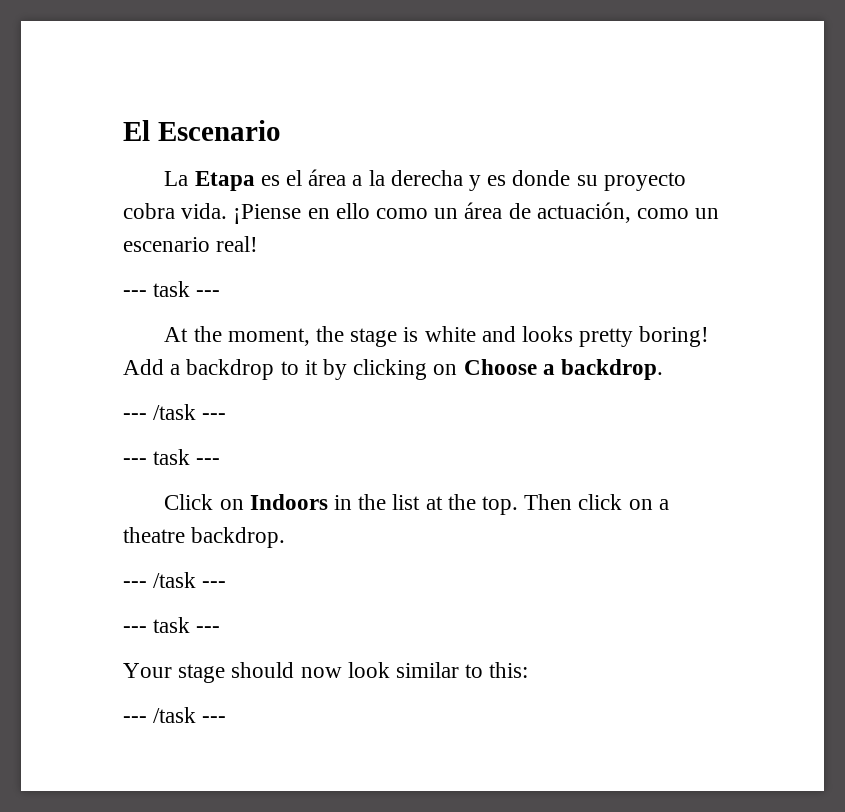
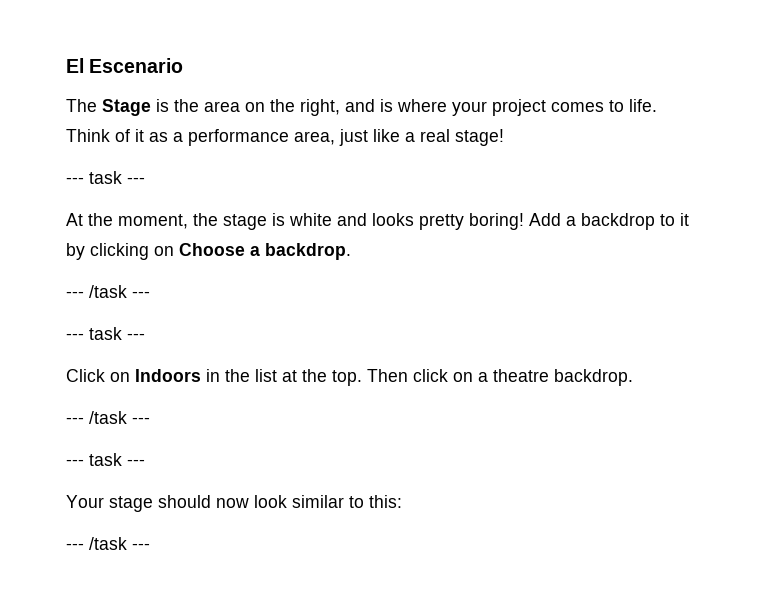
- La Etapa es el área a la derecha y es donde su proyecto cobra vida. ¡Piense en ello como un área de actuación, como un escenario real!
+ The Stage is the area on the right, and is where your project comes to life. Think of it as a performance area, just like a real stage!

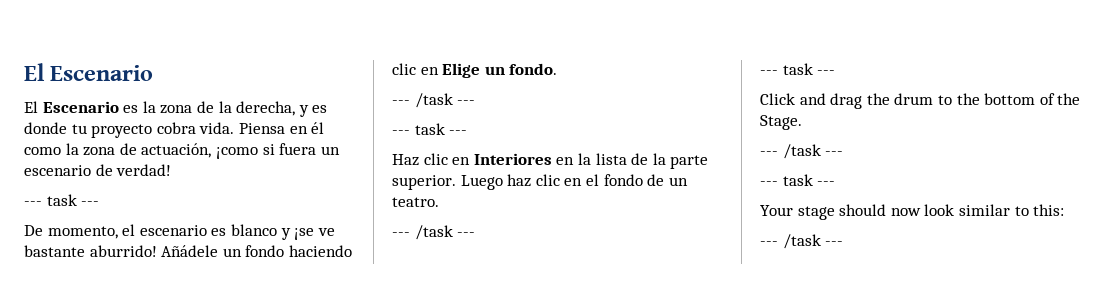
- The Stage is the area on the right, and is where your project comes to life. Think of it as a performance area, just like a real stage!
+ El Escenario es la zona de la derecha, y es donde tu proyecto cobra vida. Piensa en él como la zona de actuación, ¡como si fuera un escenario de verdad!
  --- task ---
- At the moment, the stage is white and looks pretty boring! Add a backdrop to it by clicking on Choose a backdrop.
+ De momento, el escenario es blanco y ¡se ve bastante aburrido! Añádele un fondo haciendo clic en Elige un fondo.
+ --- /task ---
+ --- task ---
+ Haz clic en Interiores en la lista de la parte superior. Luego haz clic en el fondo de un teatro.
- Click on Indoors in the list at the top. Then click on a theatre backdrop.
+ Click and drag the drum to the bottom of the Stage.

